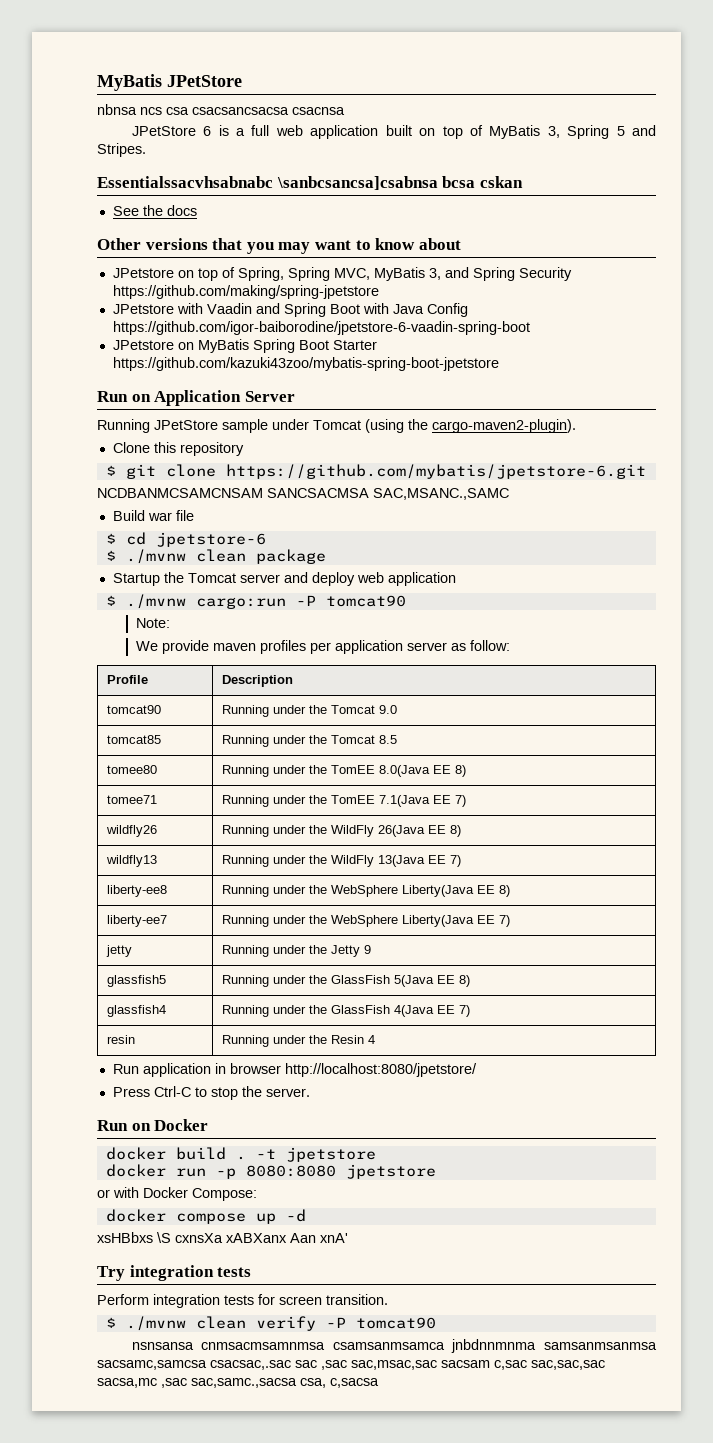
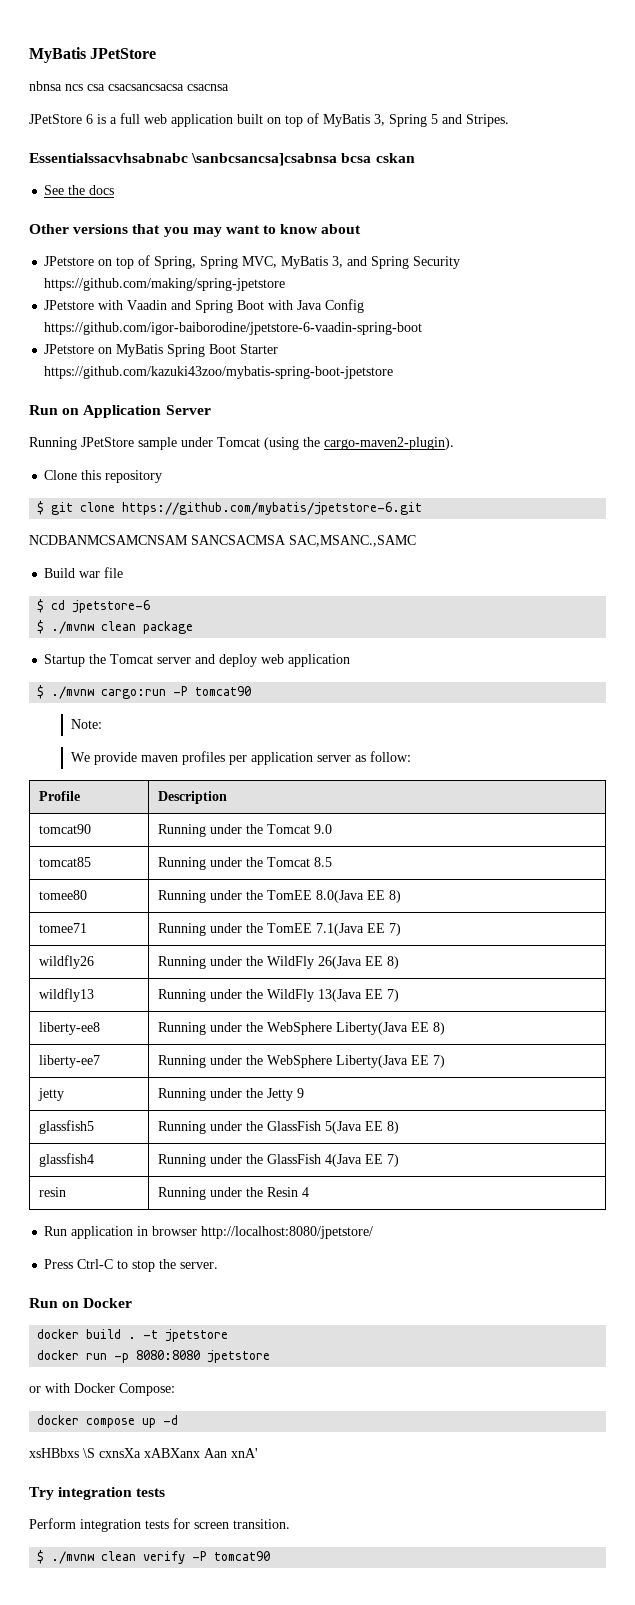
- nsnsansa cnmsacmsamnmsa csamsanmsamca jnbdnnmnma samsanmsanmsa sacsamc,samcsa csacsac,.sac sac ,sac sac,msac,sac sacsam c,sac sac,sac,sac sacsa,mc ,sac sac,samc.,sacsa csa, c,sacsa

